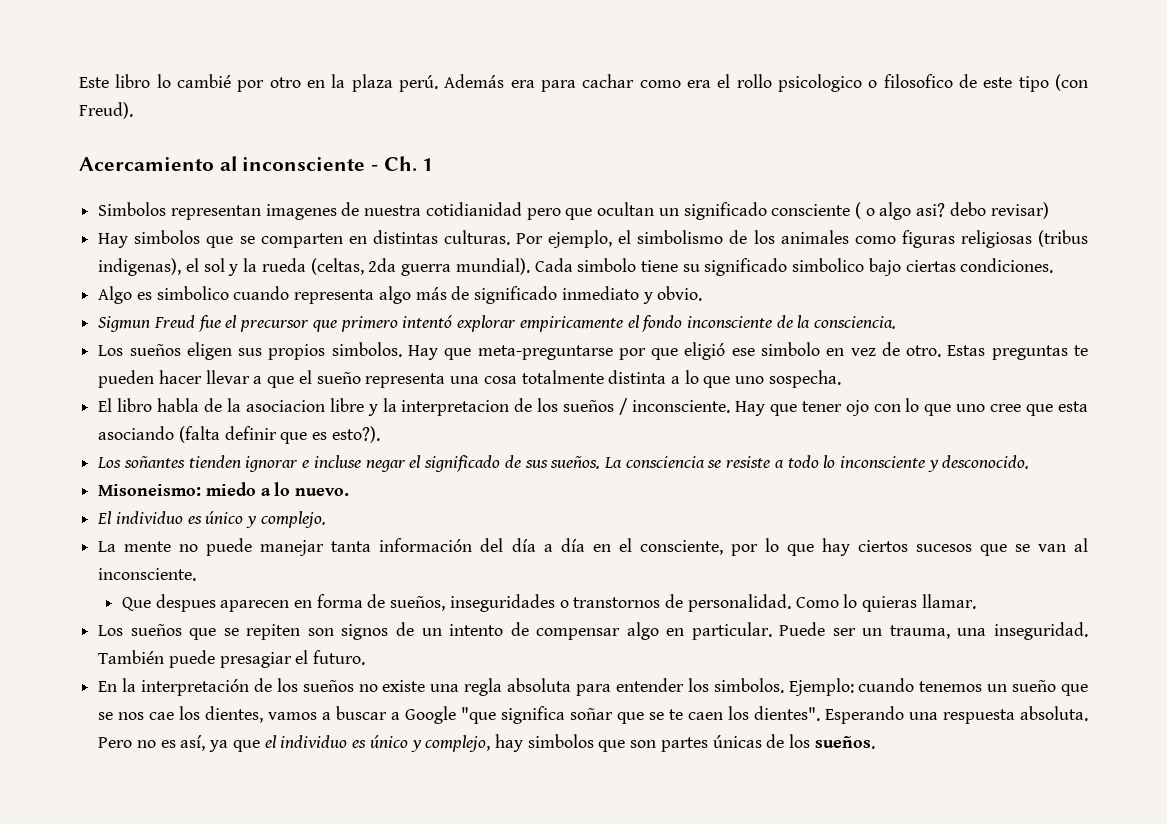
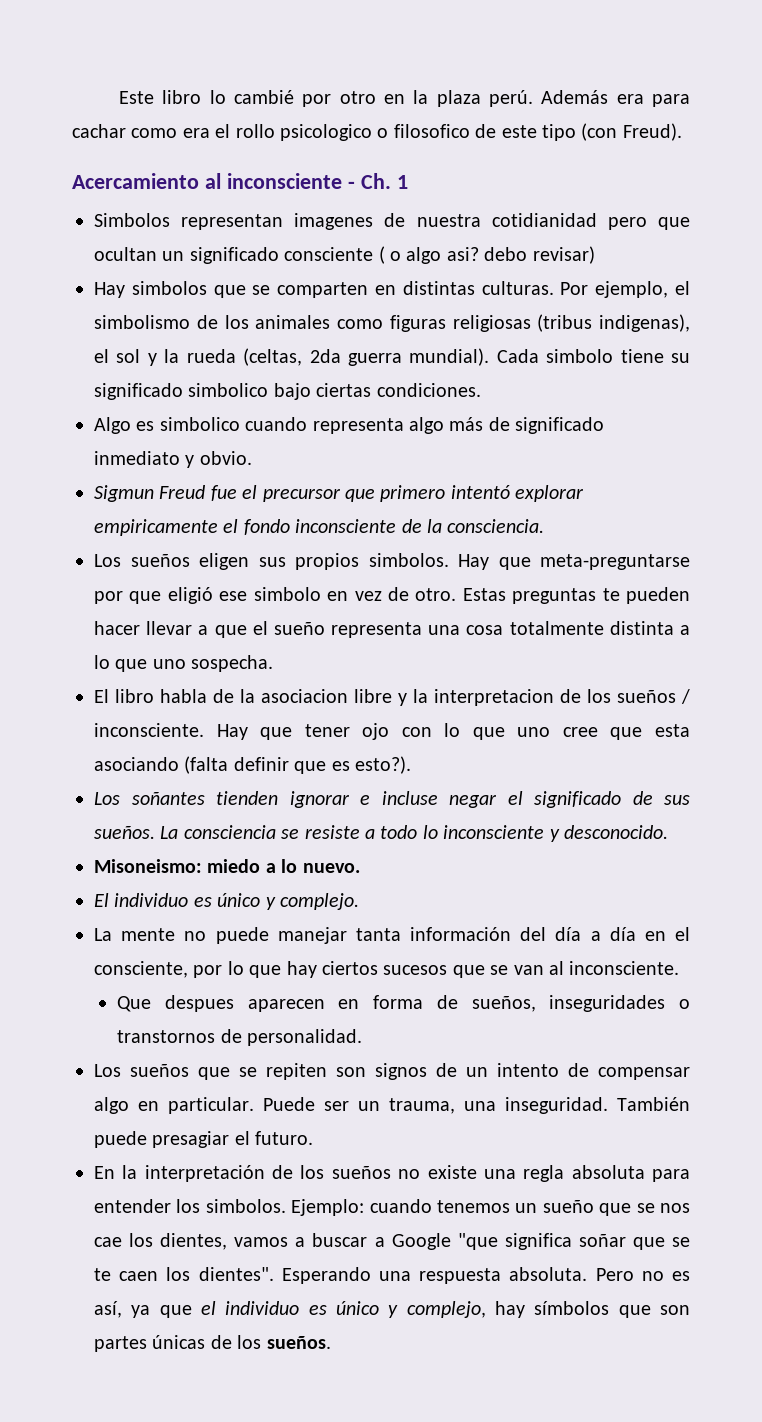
- Como lo quieras llamar.
- Pero no es así, ya que el individuo es único y complejo, hay simbolos que son partes únicas de los sueños.
+ Pero no es así, ya que el individuo es único y complejo, hay símbolos que son partes únicas de los sueños.

